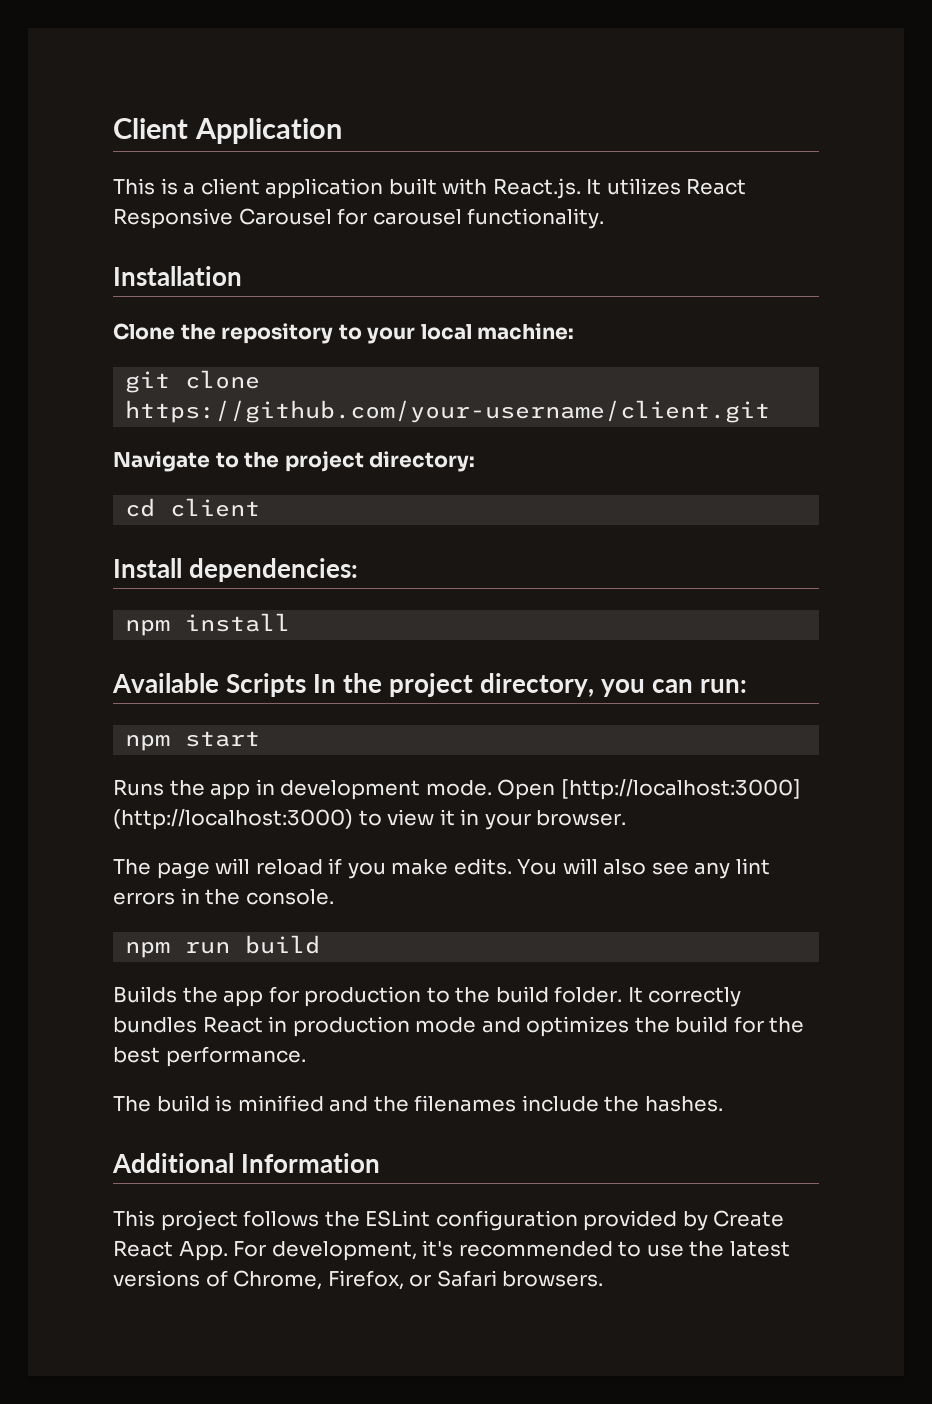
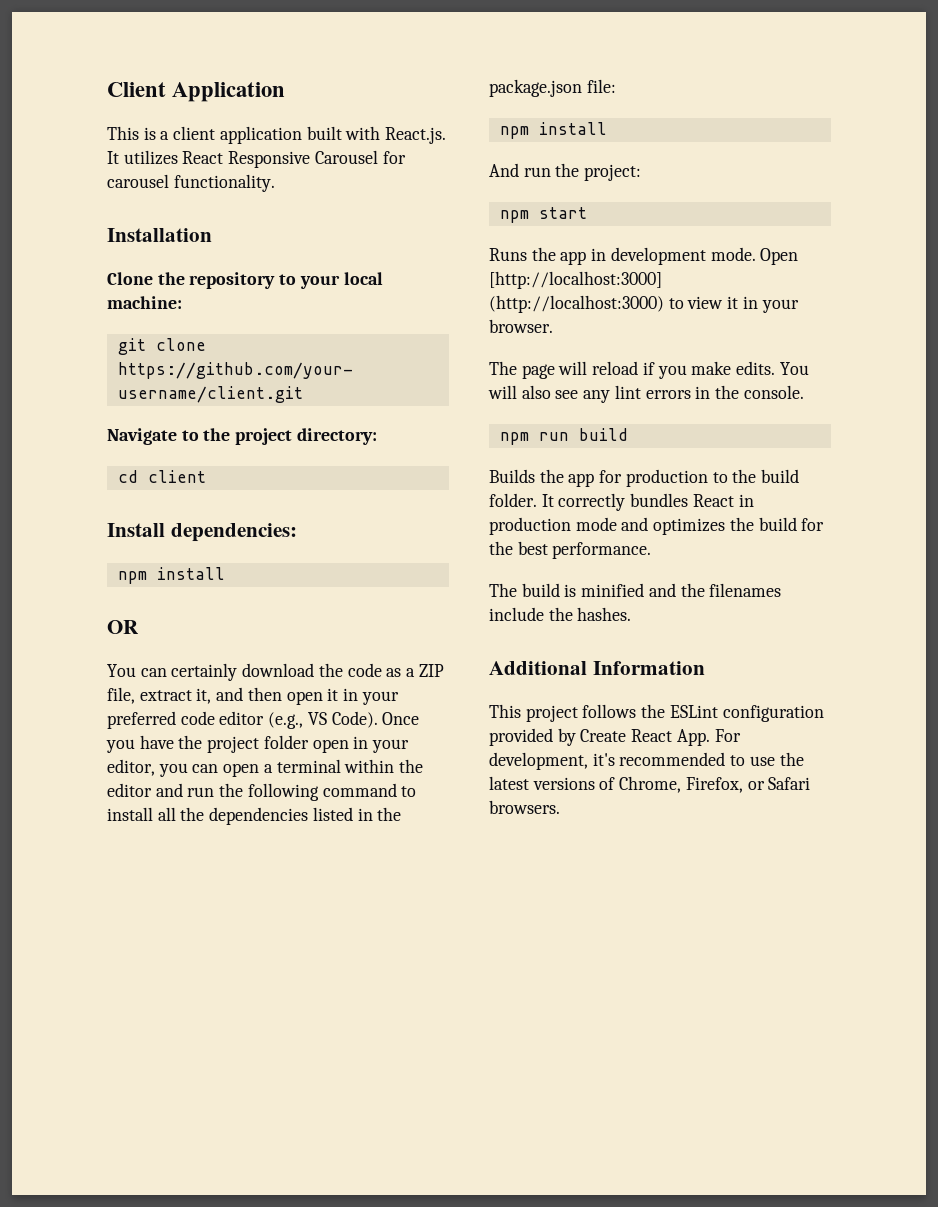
- Available Scripts In the project directory, you can run:
+ OR
+ You can certainly download the code as a ZIP file, extract it, and then open it in your preferred code editor (e.g., VS Code). Once you have the project folder open in your editor, you can open a terminal within the editor and run the following command to install all the dependencies listed in the package.json file:
+ npm install
+ And run the project:

